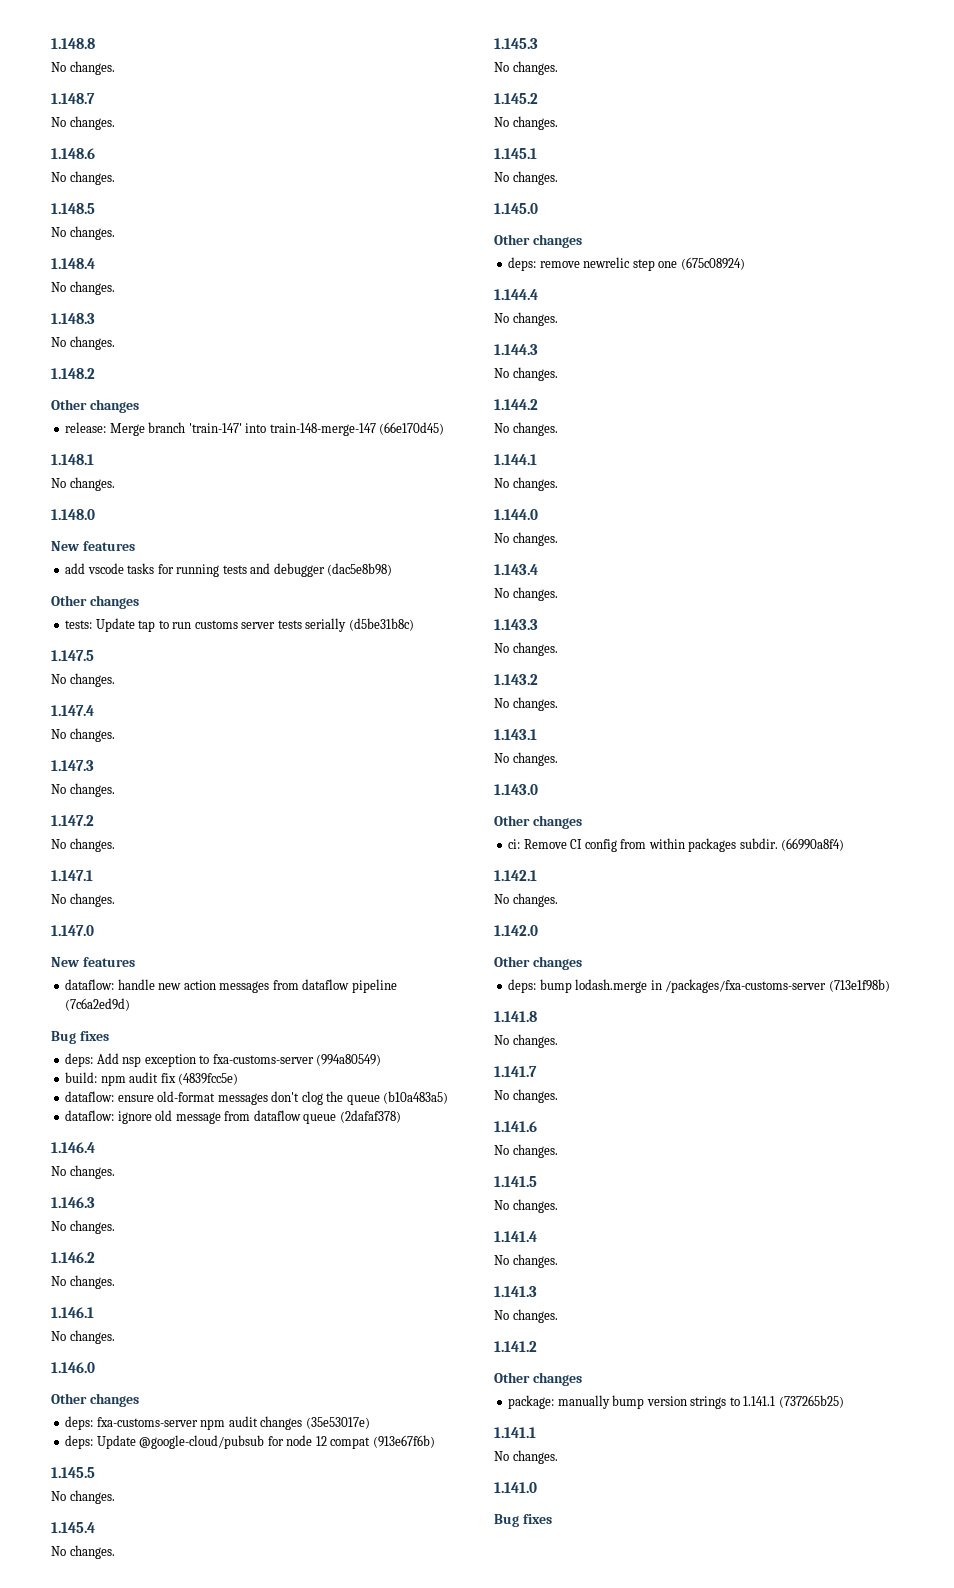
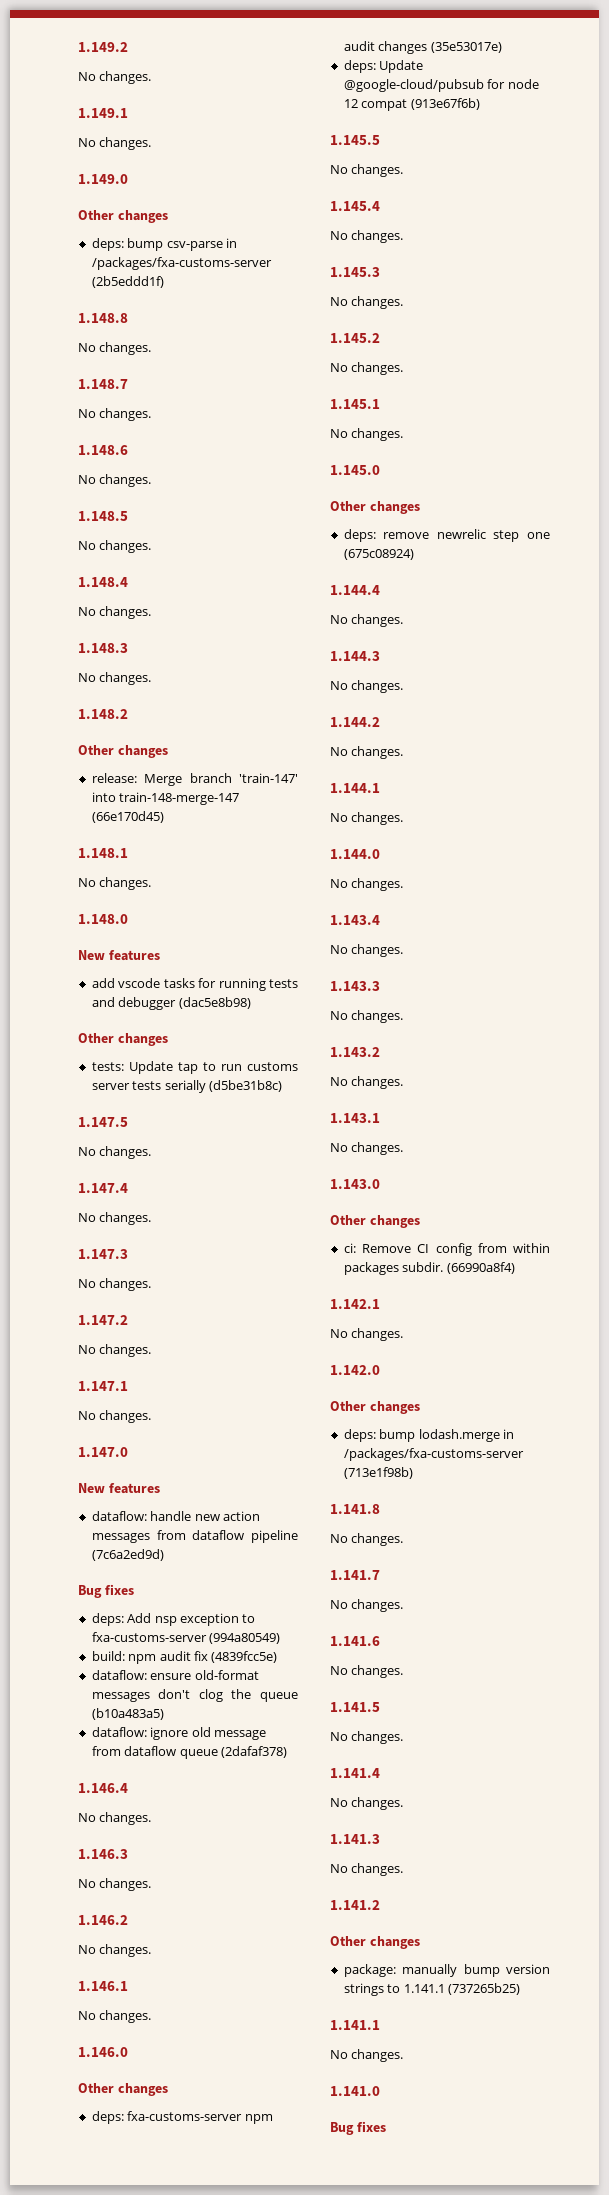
+ 1.149.2
+ No changes.
+ 1.149.1
+ No changes.
+ 1.149.0
+ Other changes
+ deps: bump csv-parse in /packages/fxa-customs-server (2b5eddd1f)

